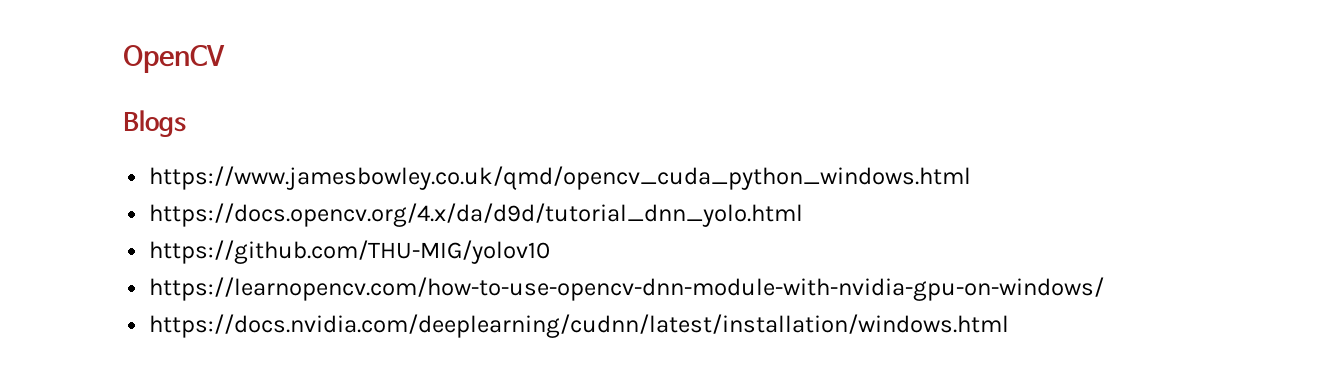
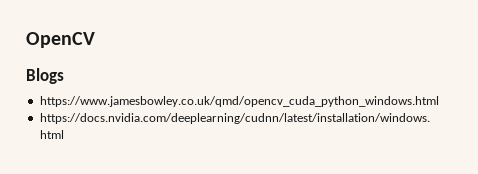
- https://docs.opencv.org/4.x/da/d9d/tutorial_dnn_yolo.html
- https://github.com/THU-MIG/yolov10
- https://learnopencv.com/how-to-use-opencv-dnn-module-with-nvidia-gpu-on-windows/

